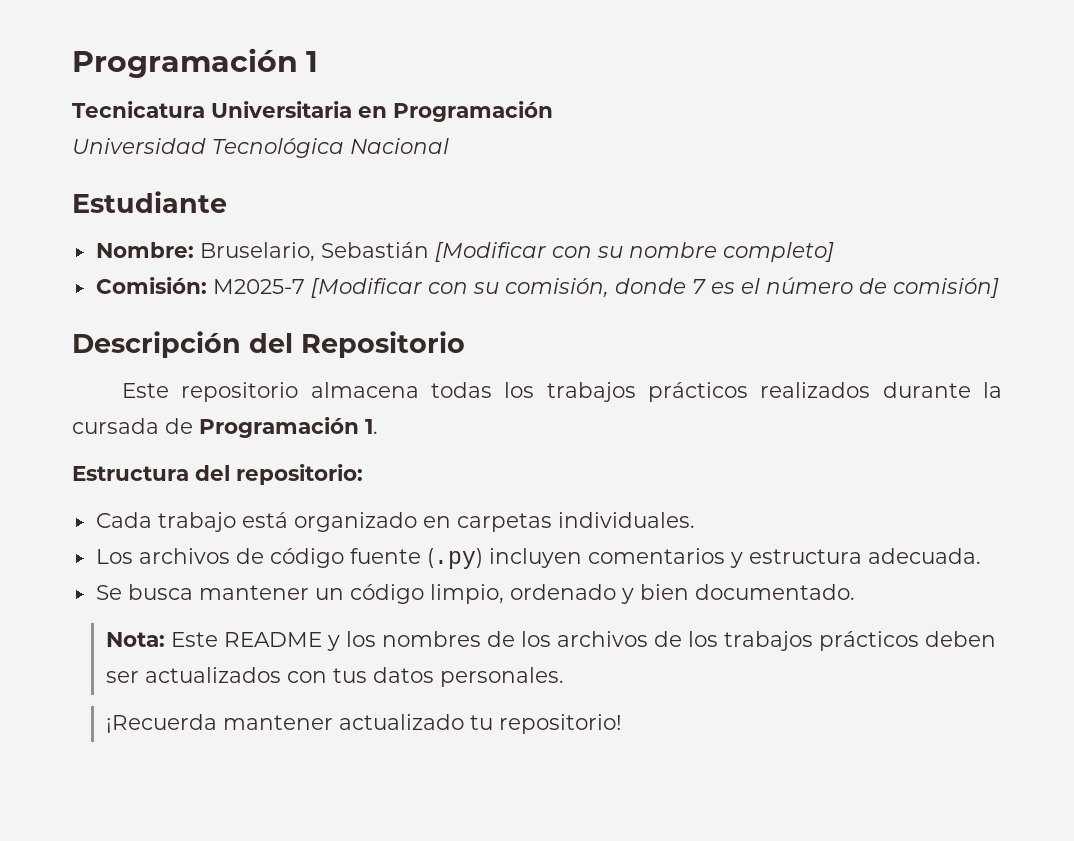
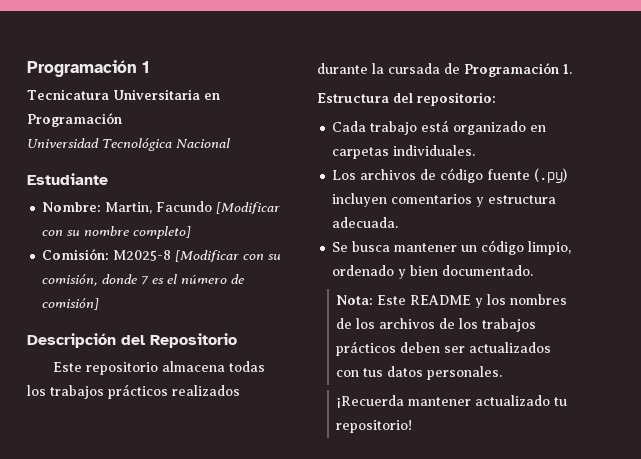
- Nombre: Bruselario, Sebastián [Modificar con su nombre completo]
+ Nombre: Martin, Facundo [Modificar con su nombre completo]
- Comisión: M2025-7 [Modificar con su comisión, donde 7 es el número de comisión]
+ Comisión: M2025-8 [Modificar con su comisión, donde 7 es el número de comisión]

